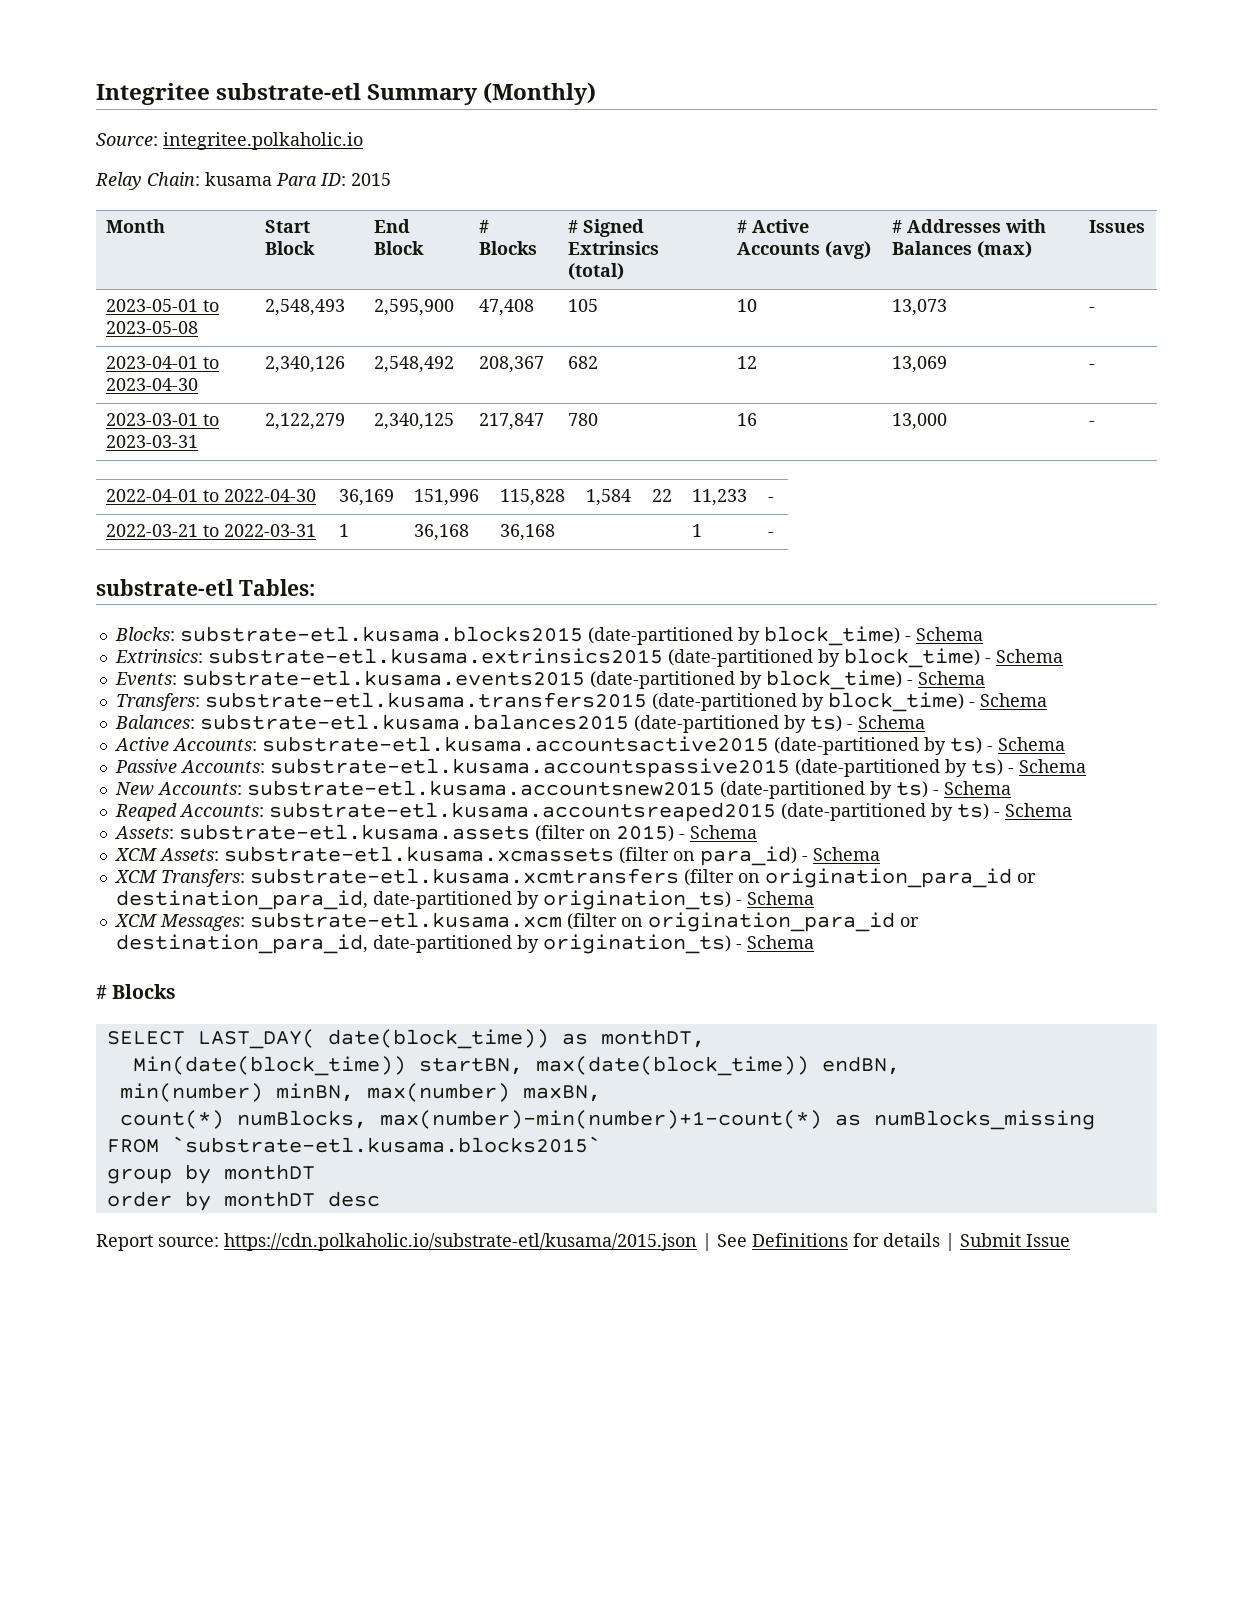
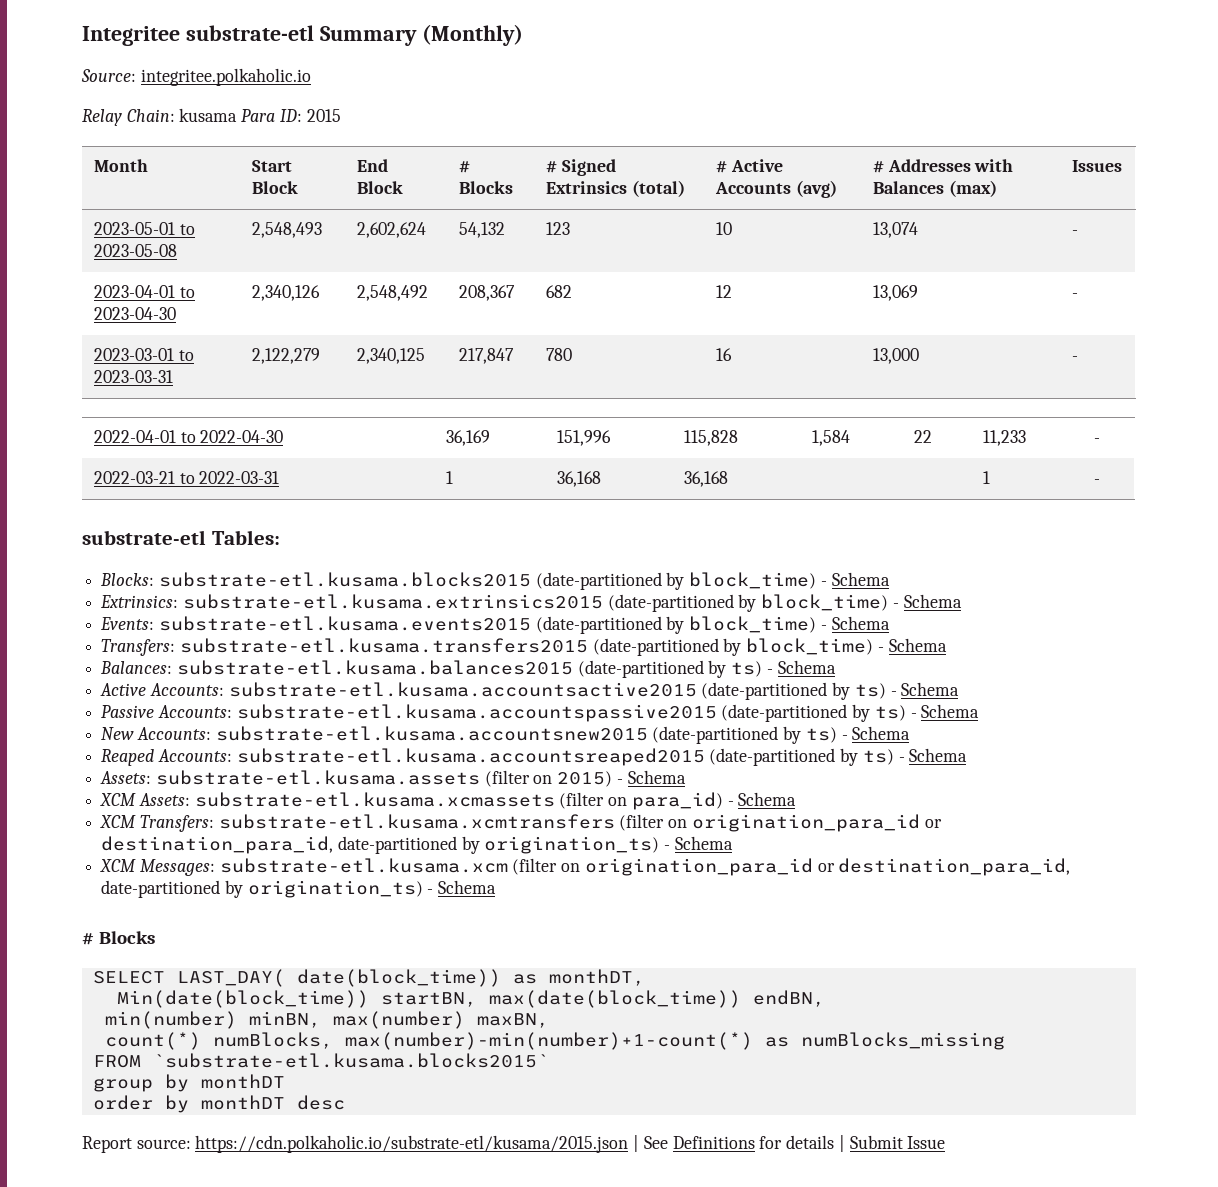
- 2023-05-01 to 2023-05-08 | 2,548,493 | 2,595,900 | 47,408 | 105 | 10 | 13,073 | -
+ 2023-05-01 to 2023-05-08 | 2,548,493 | 2,602,624 | 54,132 | 123 | 10 | 13,074 | -

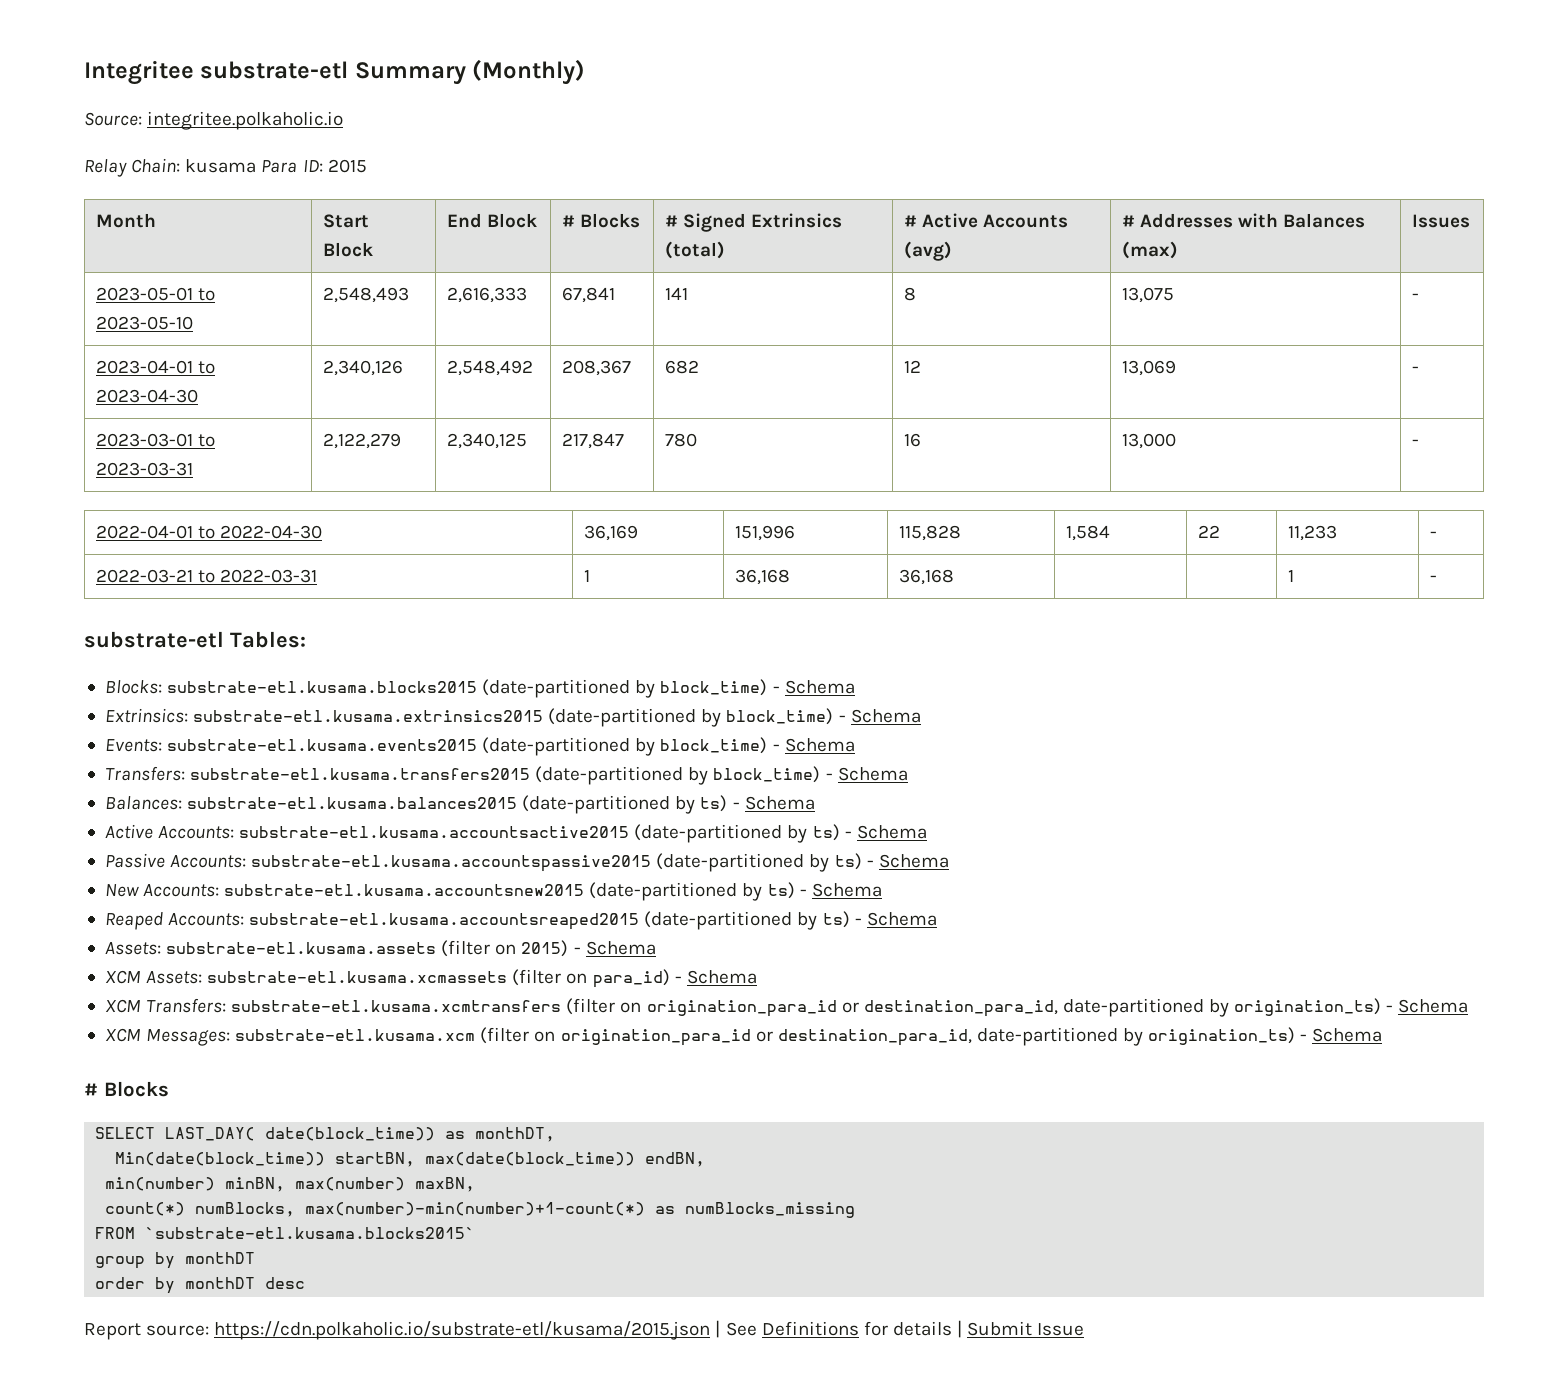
- 2023-05-01 to 2023-05-08 | 2,548,493 | 2,602,624 | 54,132 | 123 | 10 | 13,074 | -
+ 2023-05-01 to 2023-05-10 | 2,548,493 | 2,616,333 | 67,841 | 141 | 8 | 13,075 | -

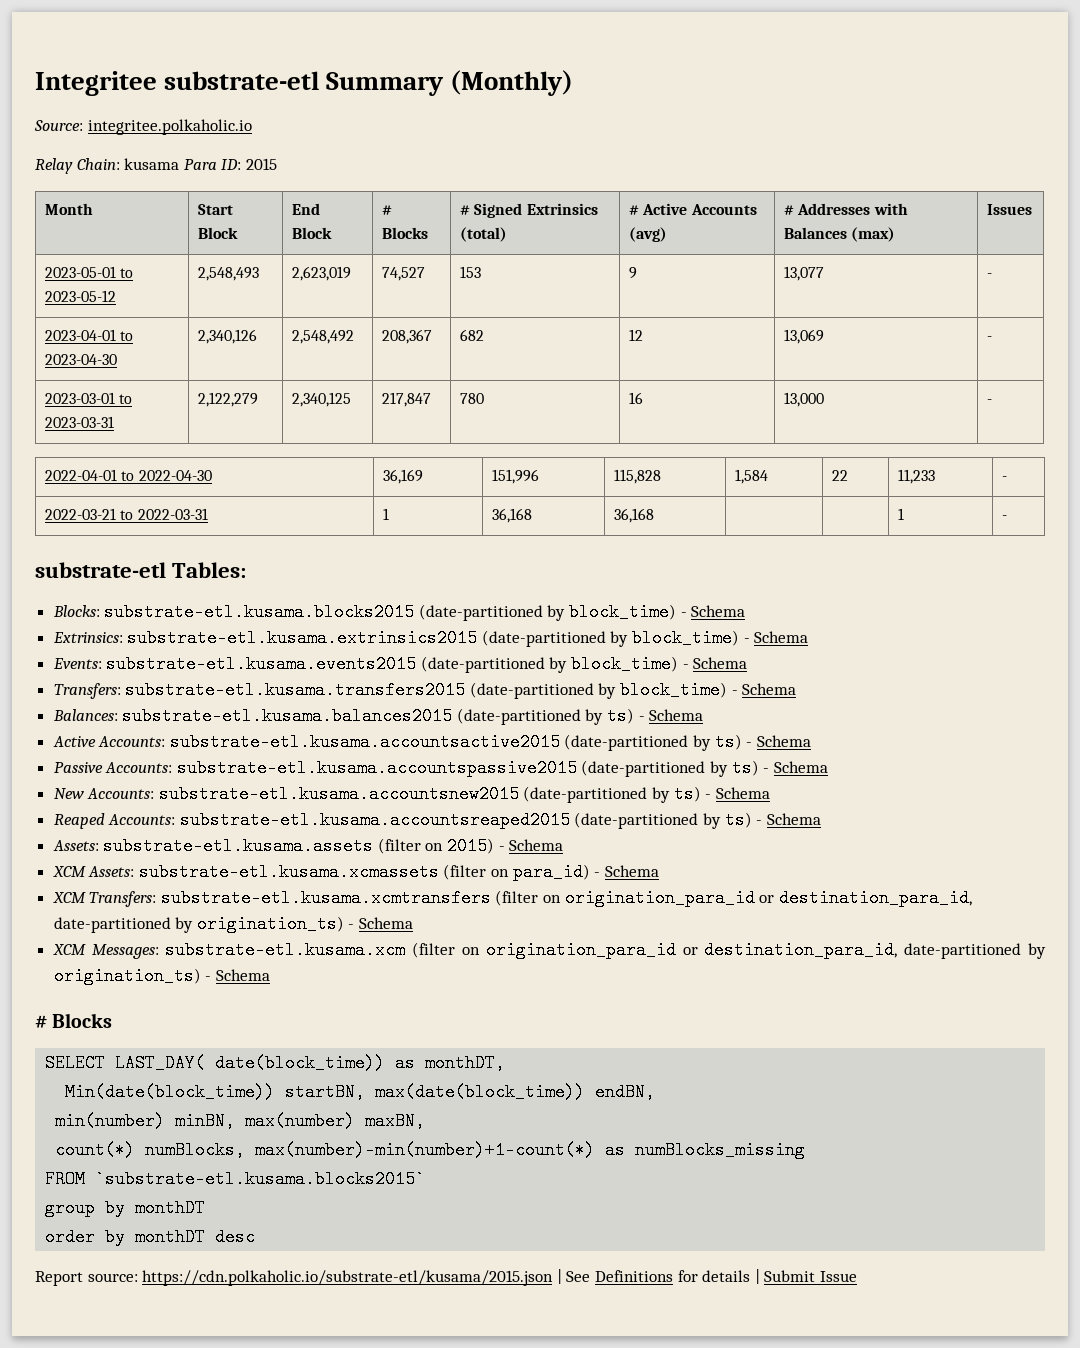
- 2023-05-01 to 2023-05-10 | 2,548,493 | 2,616,333 | 67,841 | 141 | 8 | 13,075 | -
+ 2023-05-01 to 2023-05-12 | 2,548,493 | 2,623,019 | 74,527 | 153 | 9 | 13,077 | -

